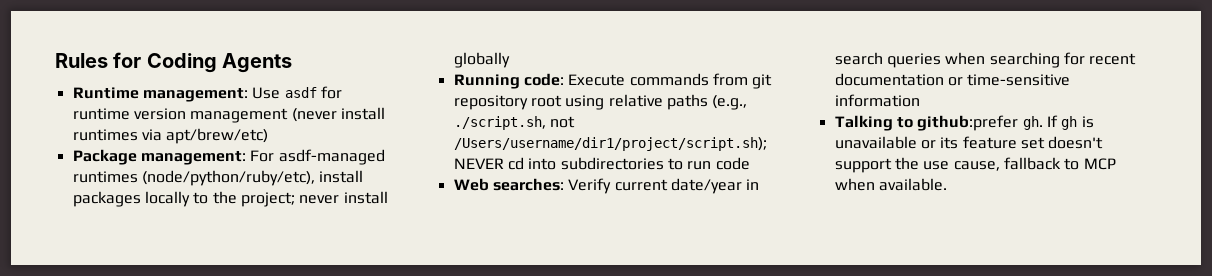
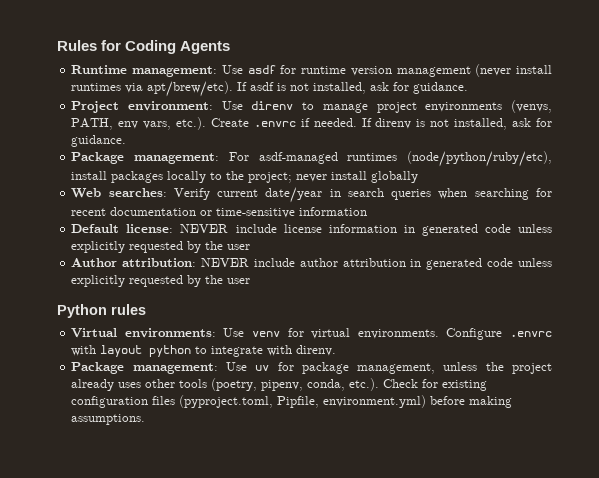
- Runtime management: Use asdf for runtime version management (never install runtimes via apt/brew/etc)
+ Runtime management: Use asdf for runtime version management (never install runtimes via apt/brew/etc). If asdf is not installed, ask for guidance.
+ Project environment: Use direnv to manage project environments (venvs, PATH, env vars, etc.). Create .envrc if needed. If direnv is not installed, ask for guidance.
- Running code: Execute commands from git repository root using relative paths (e.g., ./script.sh, not /Users/username/dir1/project/script.sh); NEVER cd into subdirectories to run code
- Talking to github:prefer gh. If gh is unavailable or its feature set doesn't support the use cause, fallback to MCP when available.
+ Default license: NEVER include license information in generated code unless explicitly requested by the user
+ Author attribution: NEVER include author attribution in generated code unless explicitly requested by the user
+ Python rules
+ Virtual environments: Use venv for virtual environments. Configure .envrc with layout python to integrate with direnv.
+ Package management: Use uv for package management, unless the project already uses other tools (poetry, pipenv, conda, etc.). Check for existing configuration files (pyproject.toml, Pipfile, environment.yml) before making assumptions.

